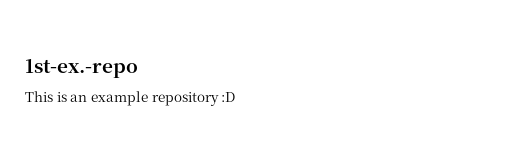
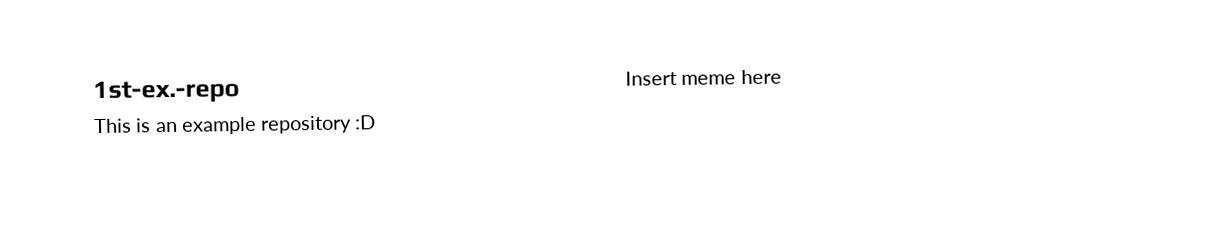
+ Insert meme here

